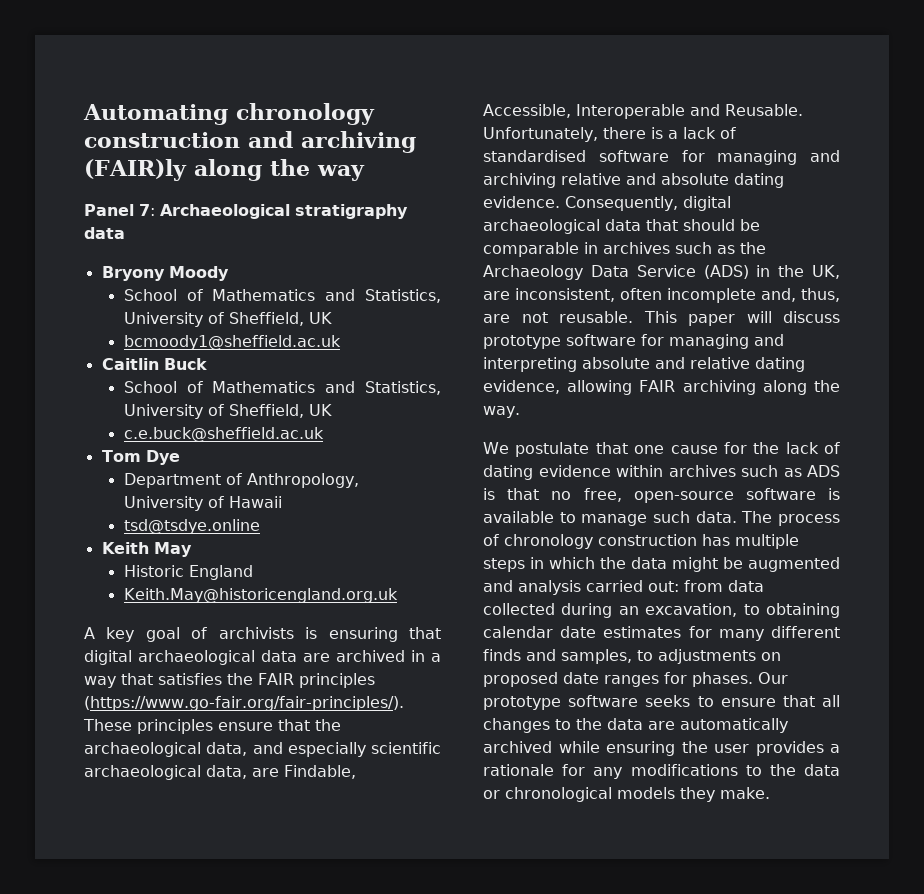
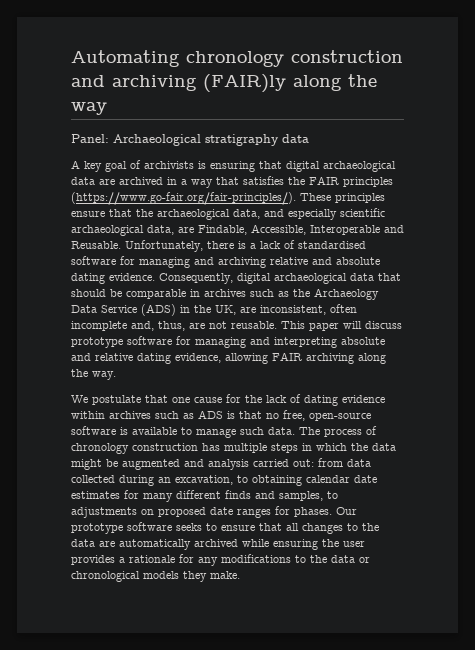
- Panel 7: Archaeological stratigraphy data
+ Panel: Archaeological stratigraphy data
- Bryony Moody
- School of Mathematics and Statistics, University of Sheffield, UK
- bcmoody1@sheffield.ac.uk
- Caitlin Buck
- School of Mathematics and Statistics, University of Sheffield, UK
- c.e.buck@sheffield.ac.uk
- Tom Dye
- Department of Anthropology, University of Hawaii
- tsd@tsdye.online
- Keith May
- Historic England
- Keith.May@historicengland.org.uk

